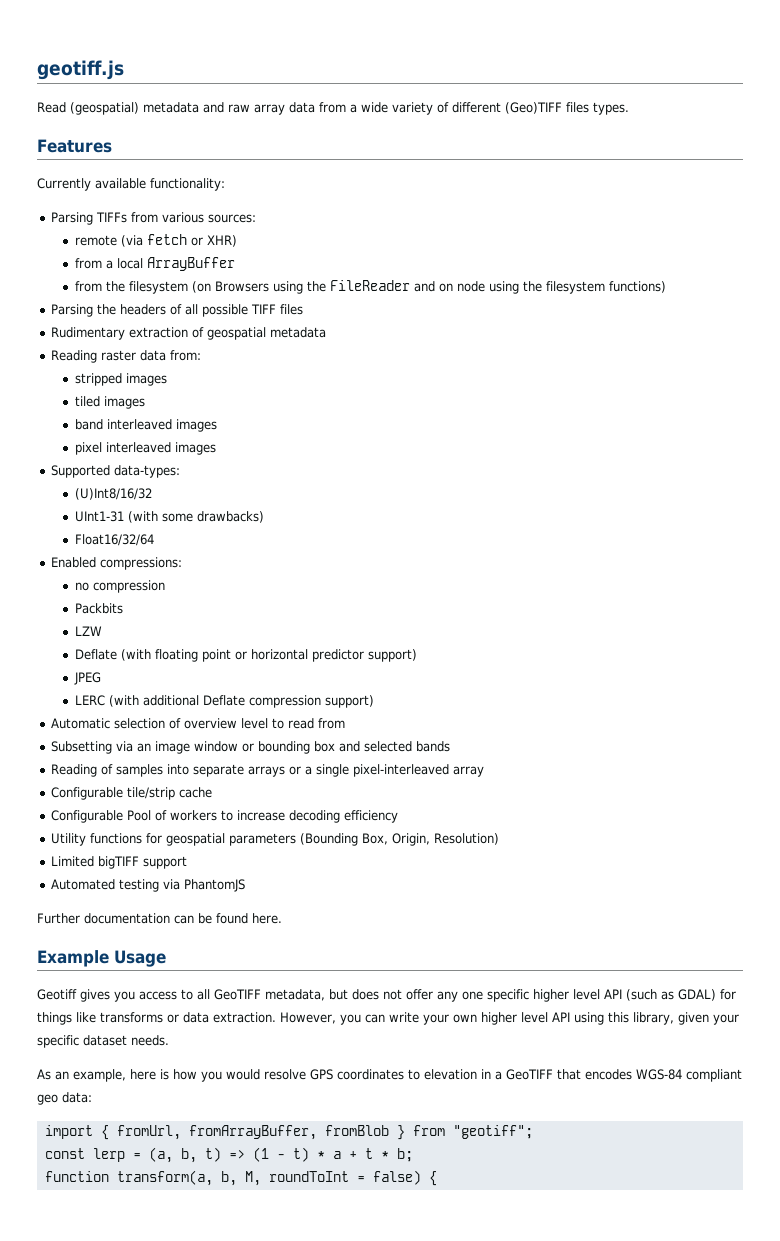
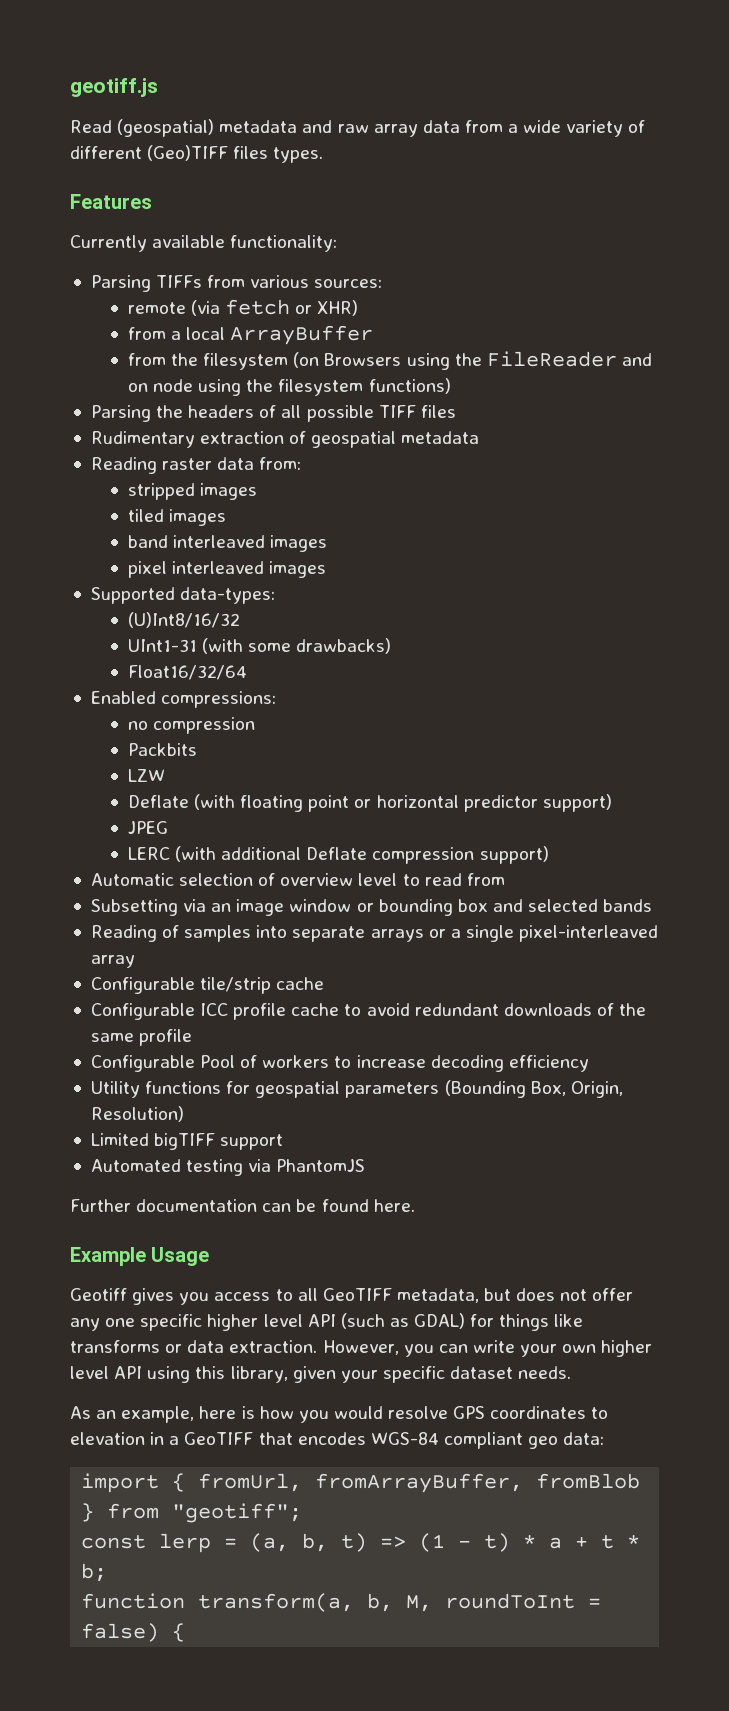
+ Configurable ICC profile cache to avoid redundant downloads of the same profile

